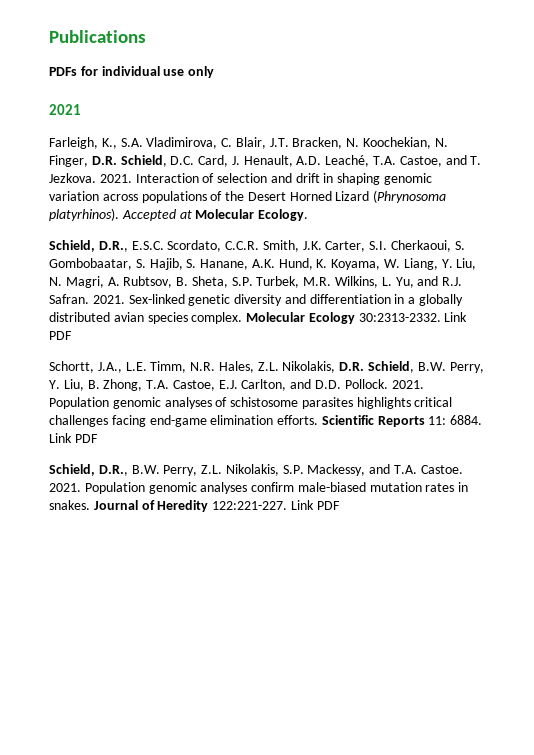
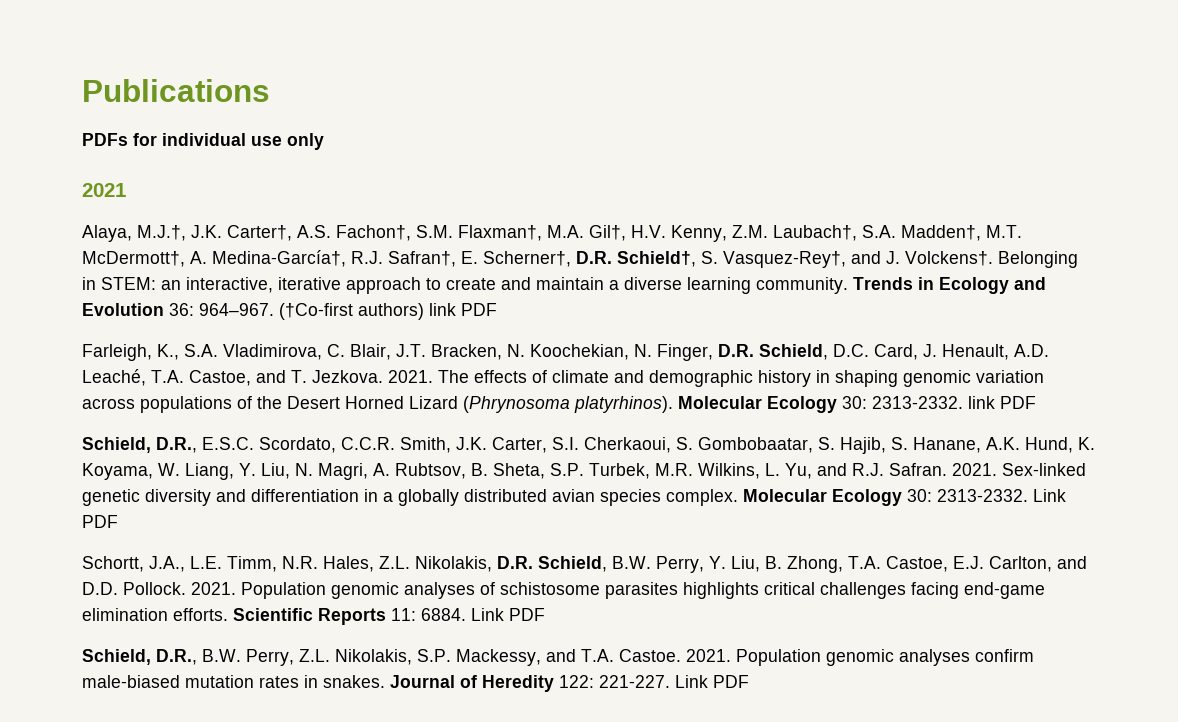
+ Alaya, M.J.†, J.K. Carter†, A.S. Fachon†, S.M. Flaxman†, M.A. Gil†, H.V. Kenny, Z.M. Laubach†, S.A. Madden†, M.T. McDermott†, A. Medina-García†, R.J. Safran†, E. Scherner†, D.R. Schield†, S. Vasquez-Rey†, and J. Volckens†. Belonging in STEM: an interactive, iterative approach to create and maintain a diverse learning community. Trends in Ecology and Evolution 36: 964–967. (†Co-first authors) link PDF
- Interaction of selection and drift in shaping genomic variation across populations of the Desert Horned Lizard (Phrynosoma platyrhinos).
+ The effects of climate and demographic history in shaping genomic variation across populations of the Desert Horned Lizard (Phrynosoma platyrhinos).
- Accepted at Molecular Ecology.
+ Molecular Ecology 30: 2313-2332. link PDF
- Sex-linked genetic diversity and differentiation in a globally distributed avian species complex. Molecular Ecology 30:2313-2332.
+ Sex-linked genetic diversity and differentiation in a globally distributed avian species complex. Molecular Ecology 30: 2313-2332.
- Journal of Heredity 122:221-227.
+ Journal of Heredity 122: 221-227.

